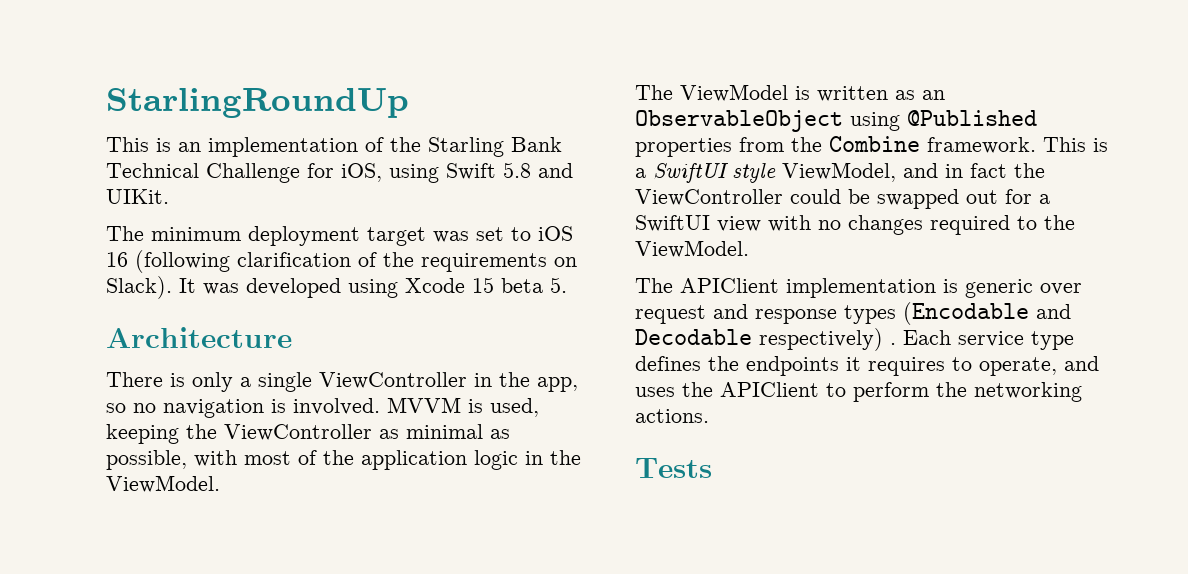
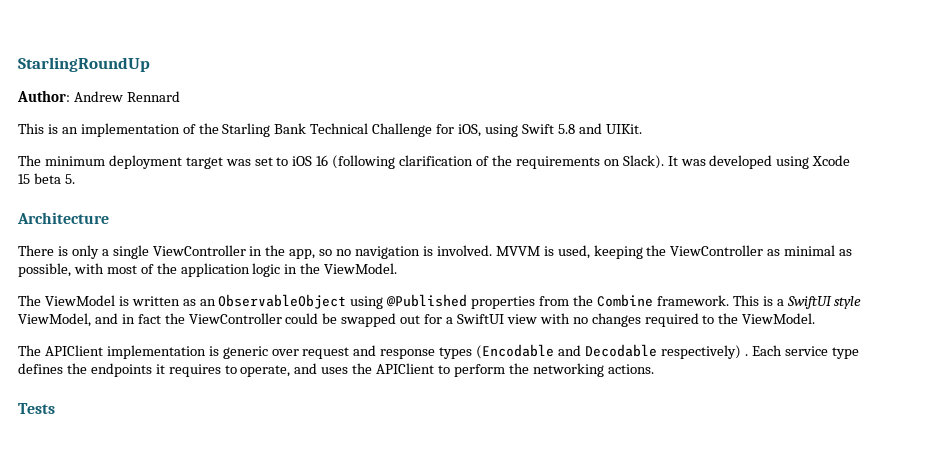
+ Author: Andrew Rennard

